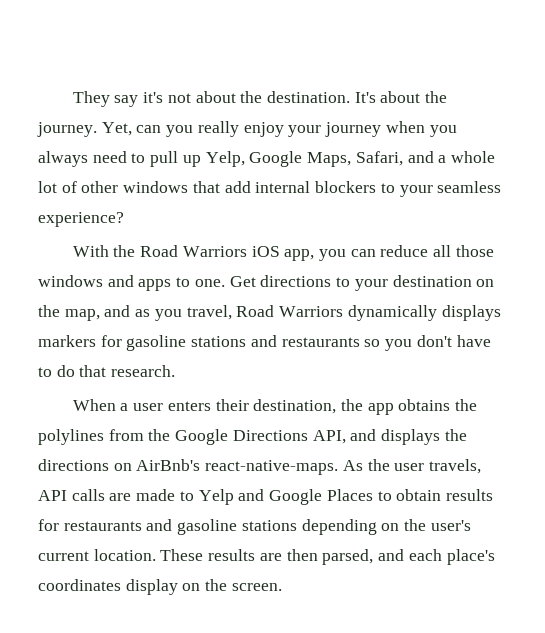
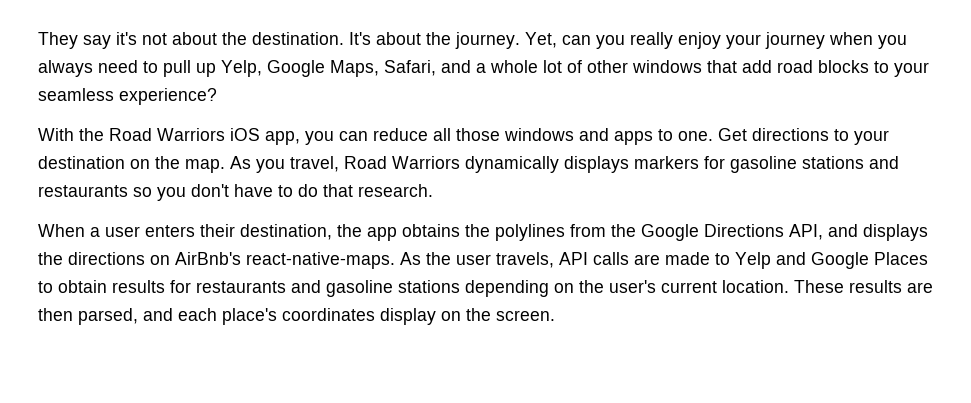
- Yet, can you really enjoy your journey when you always need to pull up Yelp, Google Maps, Safari, and a whole lot of other windows that add internal blockers to your seamless experience?
+ Yet, can you really enjoy your journey when you always need to pull up Yelp, Google Maps, Safari, and a whole lot of other windows that add road blocks to your seamless experience?
- Get directions to your destination on the map, and as you travel, Road Warriors dynamically displays markers for gasoline stations and restaurants so you don't have to do that research.
+ Get directions to your destination on the map. As you travel, Road Warriors dynamically displays markers for gasoline stations and restaurants so you don't have to do that research.

